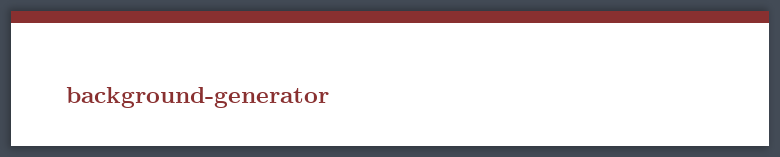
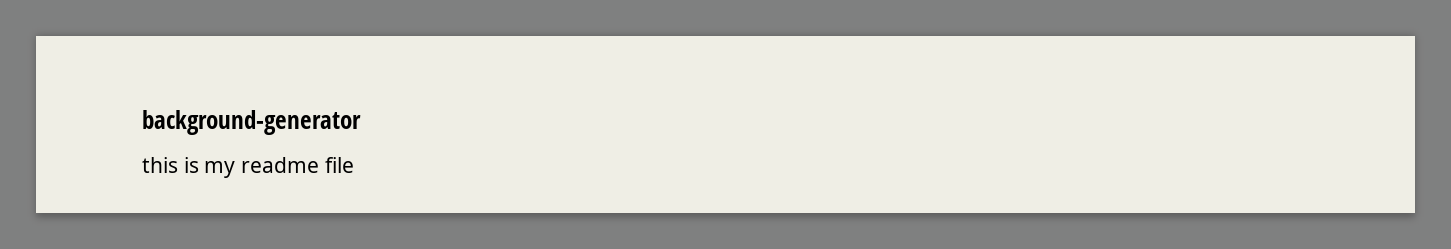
+ this is my readme file

